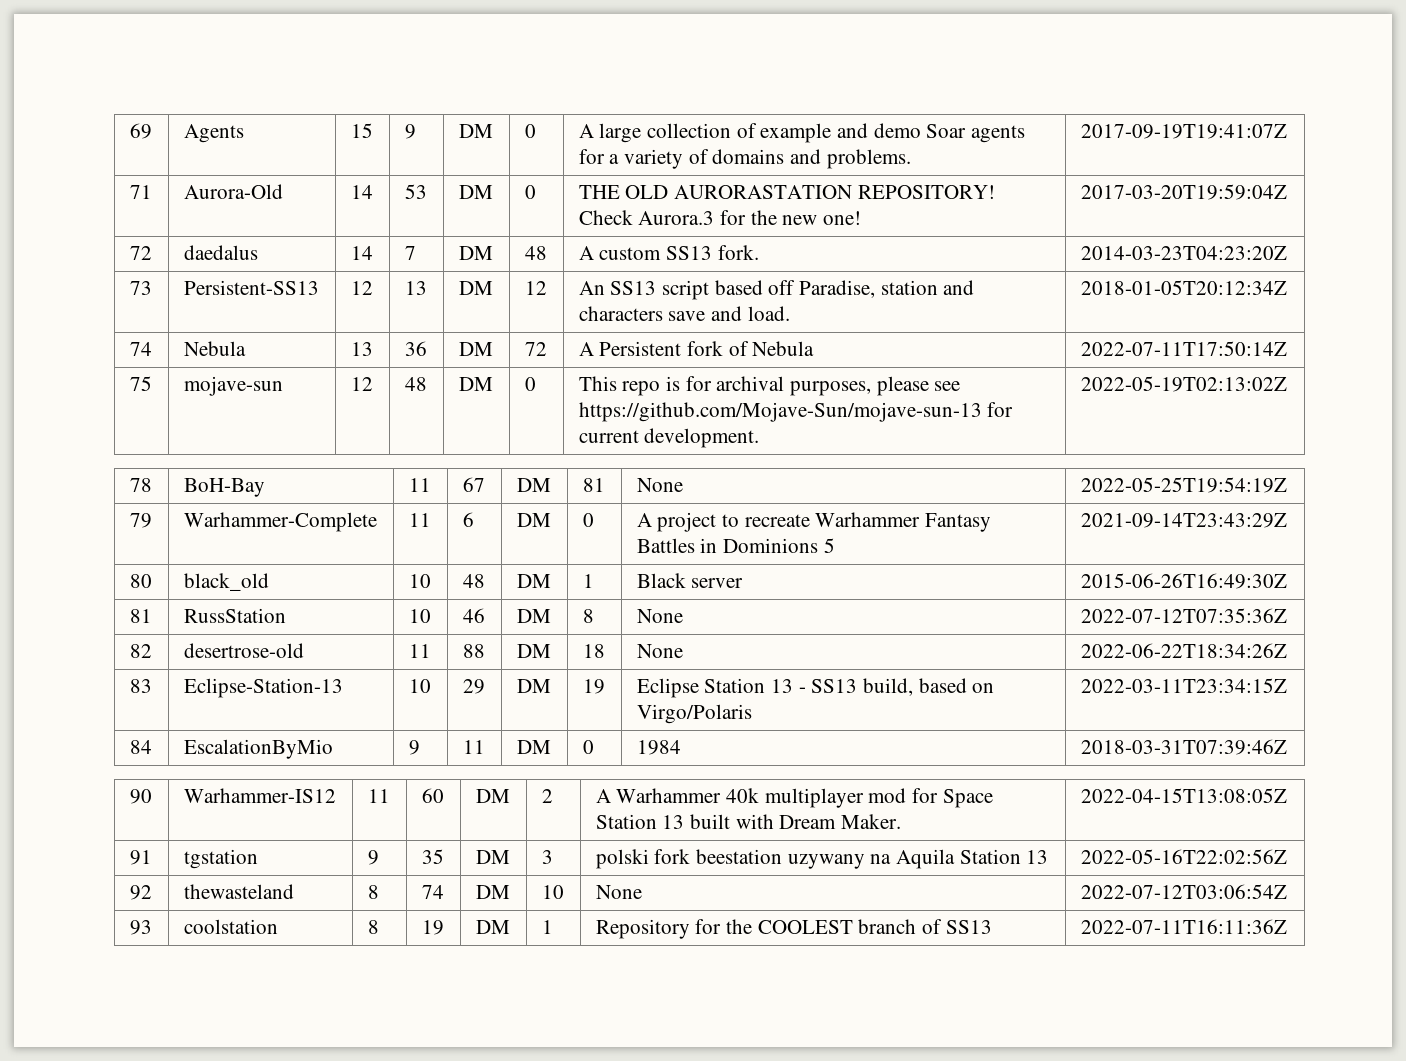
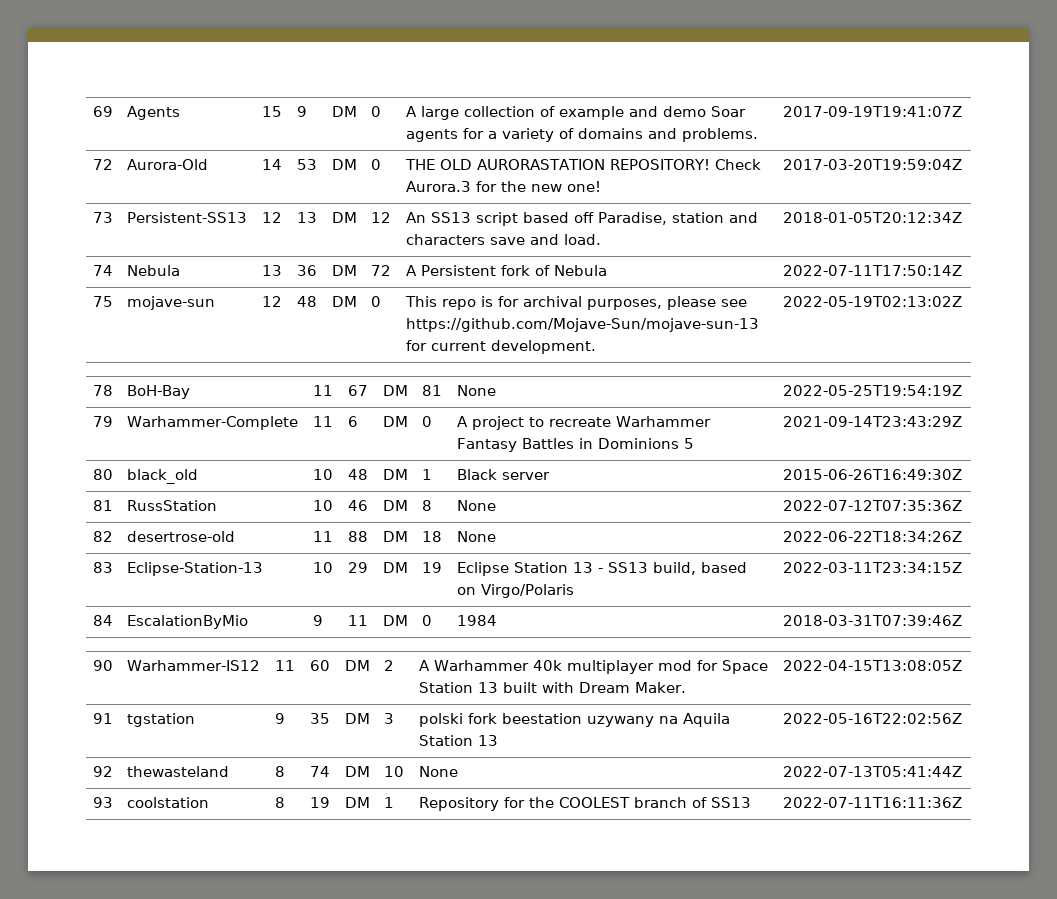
- 71 | Aurora-Old | 14 | 53 | DM | 0 | THE OLD AURORASTATION REPOSITORY! Check Aurora.3 for the new one! | 2017-03-20T19:59:04Z
+ 72 | Aurora-Old | 14 | 53 | DM | 0 | THE OLD AURORASTATION REPOSITORY! Check Aurora.3 for the new one! | 2017-03-20T19:59:04Z
- 72 | daedalus | 14 | 7 | DM | 48 | A custom SS13 fork. | 2014-03-23T04:23:20Z
- 92 | thewasteland | 8 | 74 | DM | 10 | None | 2022-07-12T03:06:54Z
+ 92 | thewasteland | 8 | 74 | DM | 10 | None | 2022-07-13T05:41:44Z

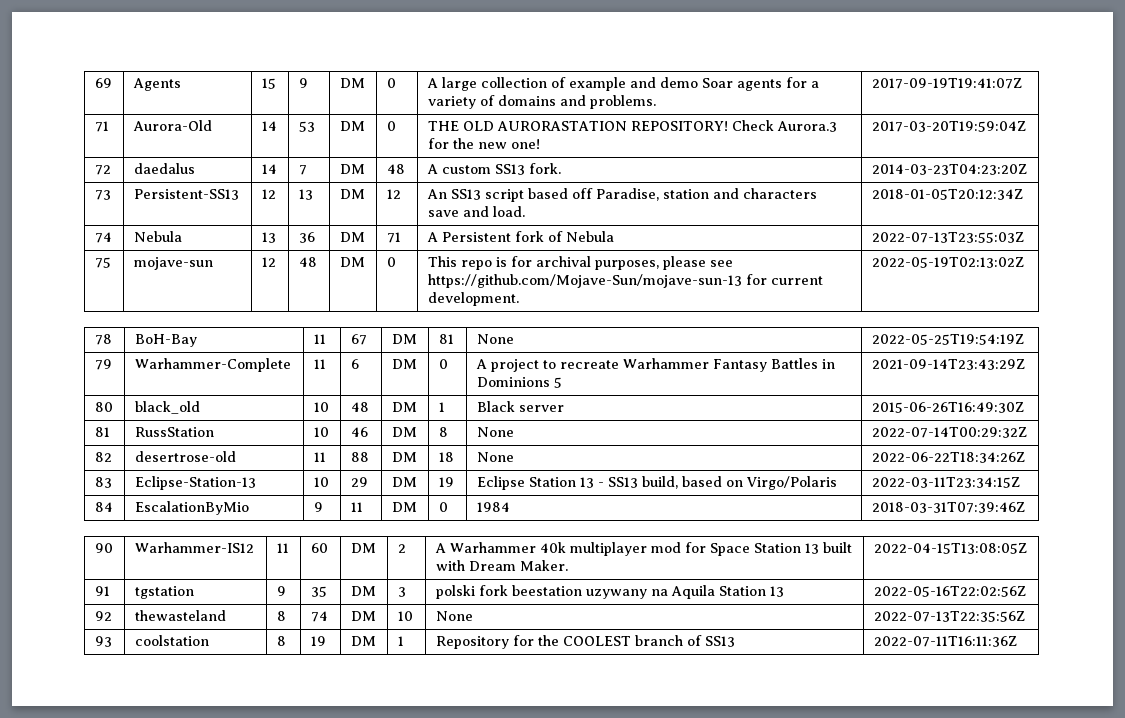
- 72 | Aurora-Old | 14 | 53 | DM | 0 | THE OLD AURORASTATION REPOSITORY! Check Aurora.3 for the new one! | 2017-03-20T19:59:04Z
+ 71 | Aurora-Old | 14 | 53 | DM | 0 | THE OLD AURORASTATION REPOSITORY! Check Aurora.3 for the new one! | 2017-03-20T19:59:04Z
+ 72 | daedalus | 14 | 7 | DM | 48 | A custom SS13 fork. | 2014-03-23T04:23:20Z
- 74 | Nebula | 13 | 36 | DM | 72 | A Persistent fork of Nebula | 2022-07-11T17:50:14Z
+ 74 | Nebula | 13 | 36 | DM | 71 | A Persistent fork of Nebula | 2022-07-13T23:55:03Z
- 81 | RussStation | 10 | 46 | DM | 8 | None | 2022-07-12T07:35:36Z
+ 81 | RussStation | 10 | 46 | DM | 8 | None | 2022-07-14T00:29:32Z
- 92 | thewasteland | 8 | 74 | DM | 10 | None | 2022-07-13T05:41:44Z
+ 92 | thewasteland | 8 | 74 | DM | 10 | None | 2022-07-13T22:35:56Z

